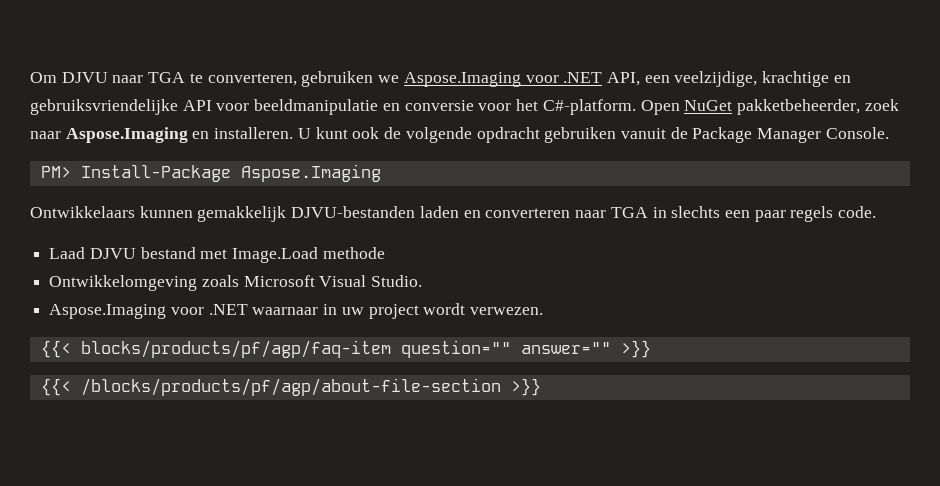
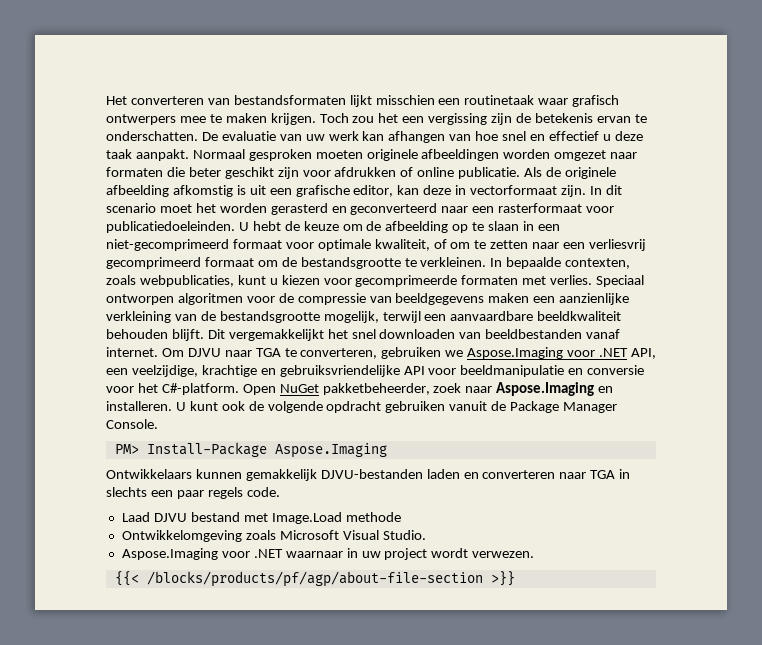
+ Het converteren van bestandsformaten lijkt misschien een routinetaak waar grafisch ontwerpers mee te maken krijgen. Toch zou het een vergissing zijn de betekenis ervan te onderschatten. De evaluatie van uw werk kan afhangen van hoe snel en effectief u deze taak aanpakt. Normaal gesproken moeten originele afbeeldingen worden omgezet naar formaten die beter geschikt zijn voor afdrukken of online publicatie. Als de originele afbeelding afkomstig is uit een grafische editor, kan deze in vectorformaat zijn. In dit scenario moet het worden gerasterd en geconverteerd naar een rasterformaat voor publicatiedoeleinden. U hebt de keuze om de afbeelding op te slaan in een niet-gecomprimeerd formaat voor optimale kwaliteit, of om te zetten naar een verliesvrij gecomprimeerd formaat om de bestandsgrootte te verkleinen. In bepaalde contexten, zoals webpublicaties, kunt u kiezen voor gecomprimeerde formaten met verlies. Speciaal ontworpen algoritmen voor de compressie van beeldgegevens maken een aanzienlijke verkleining van de bestandsgrootte mogelijk, terwijl een aanvaardbare beeldkwaliteit behouden blijft. Dit vergemakkelijkt het snel downloaden van beeldbestanden vanaf internet.
- {{< blocks/products/pf/agp/faq-item question="" answer="" >}}

